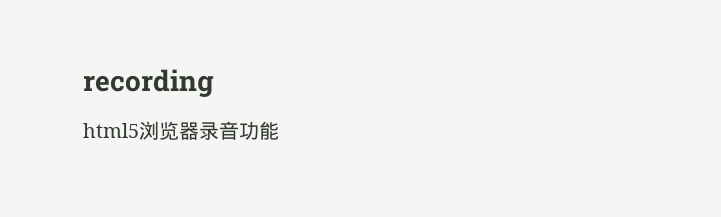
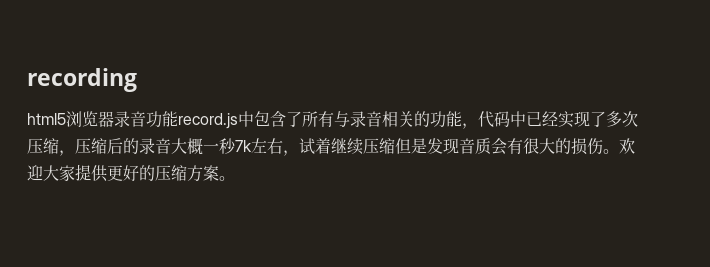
- html5浏览器录音功能
+ html5浏览器录音功能record.js中包含了所有与录音相关的功能，代码中已经实现了多次压缩，压缩后的录音大概一秒7k左右，试着继续压缩但是发现音质会有很大的损伤。欢迎大家提供更好的压缩方案。

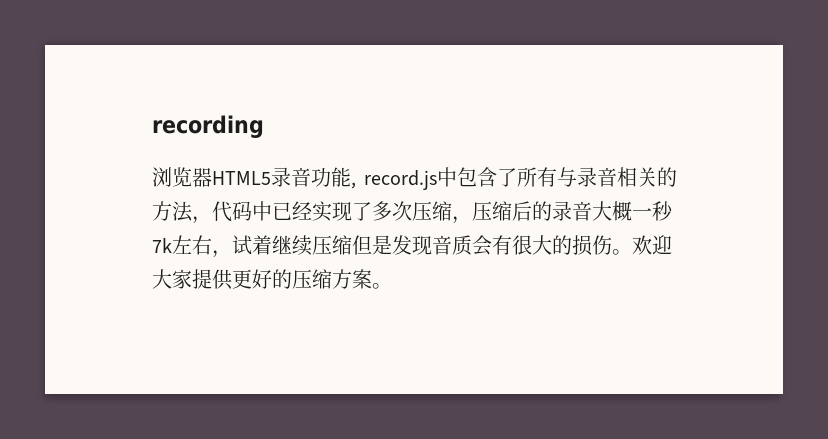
- html5浏览器录音功能record.js中包含了所有与录音相关的功能，代码中已经实现了多次压缩，压缩后的录音大概一秒7k左右，试着继续压缩但是发现音质会有很大的损伤。
+ 浏览器HTML5录音功能, record.js中包含了所有与录音相关的方法，代码中已经实现了多次压缩，压缩后的录音大概一秒7k左右，试着继续压缩但是发现音质会有很大的损伤。

